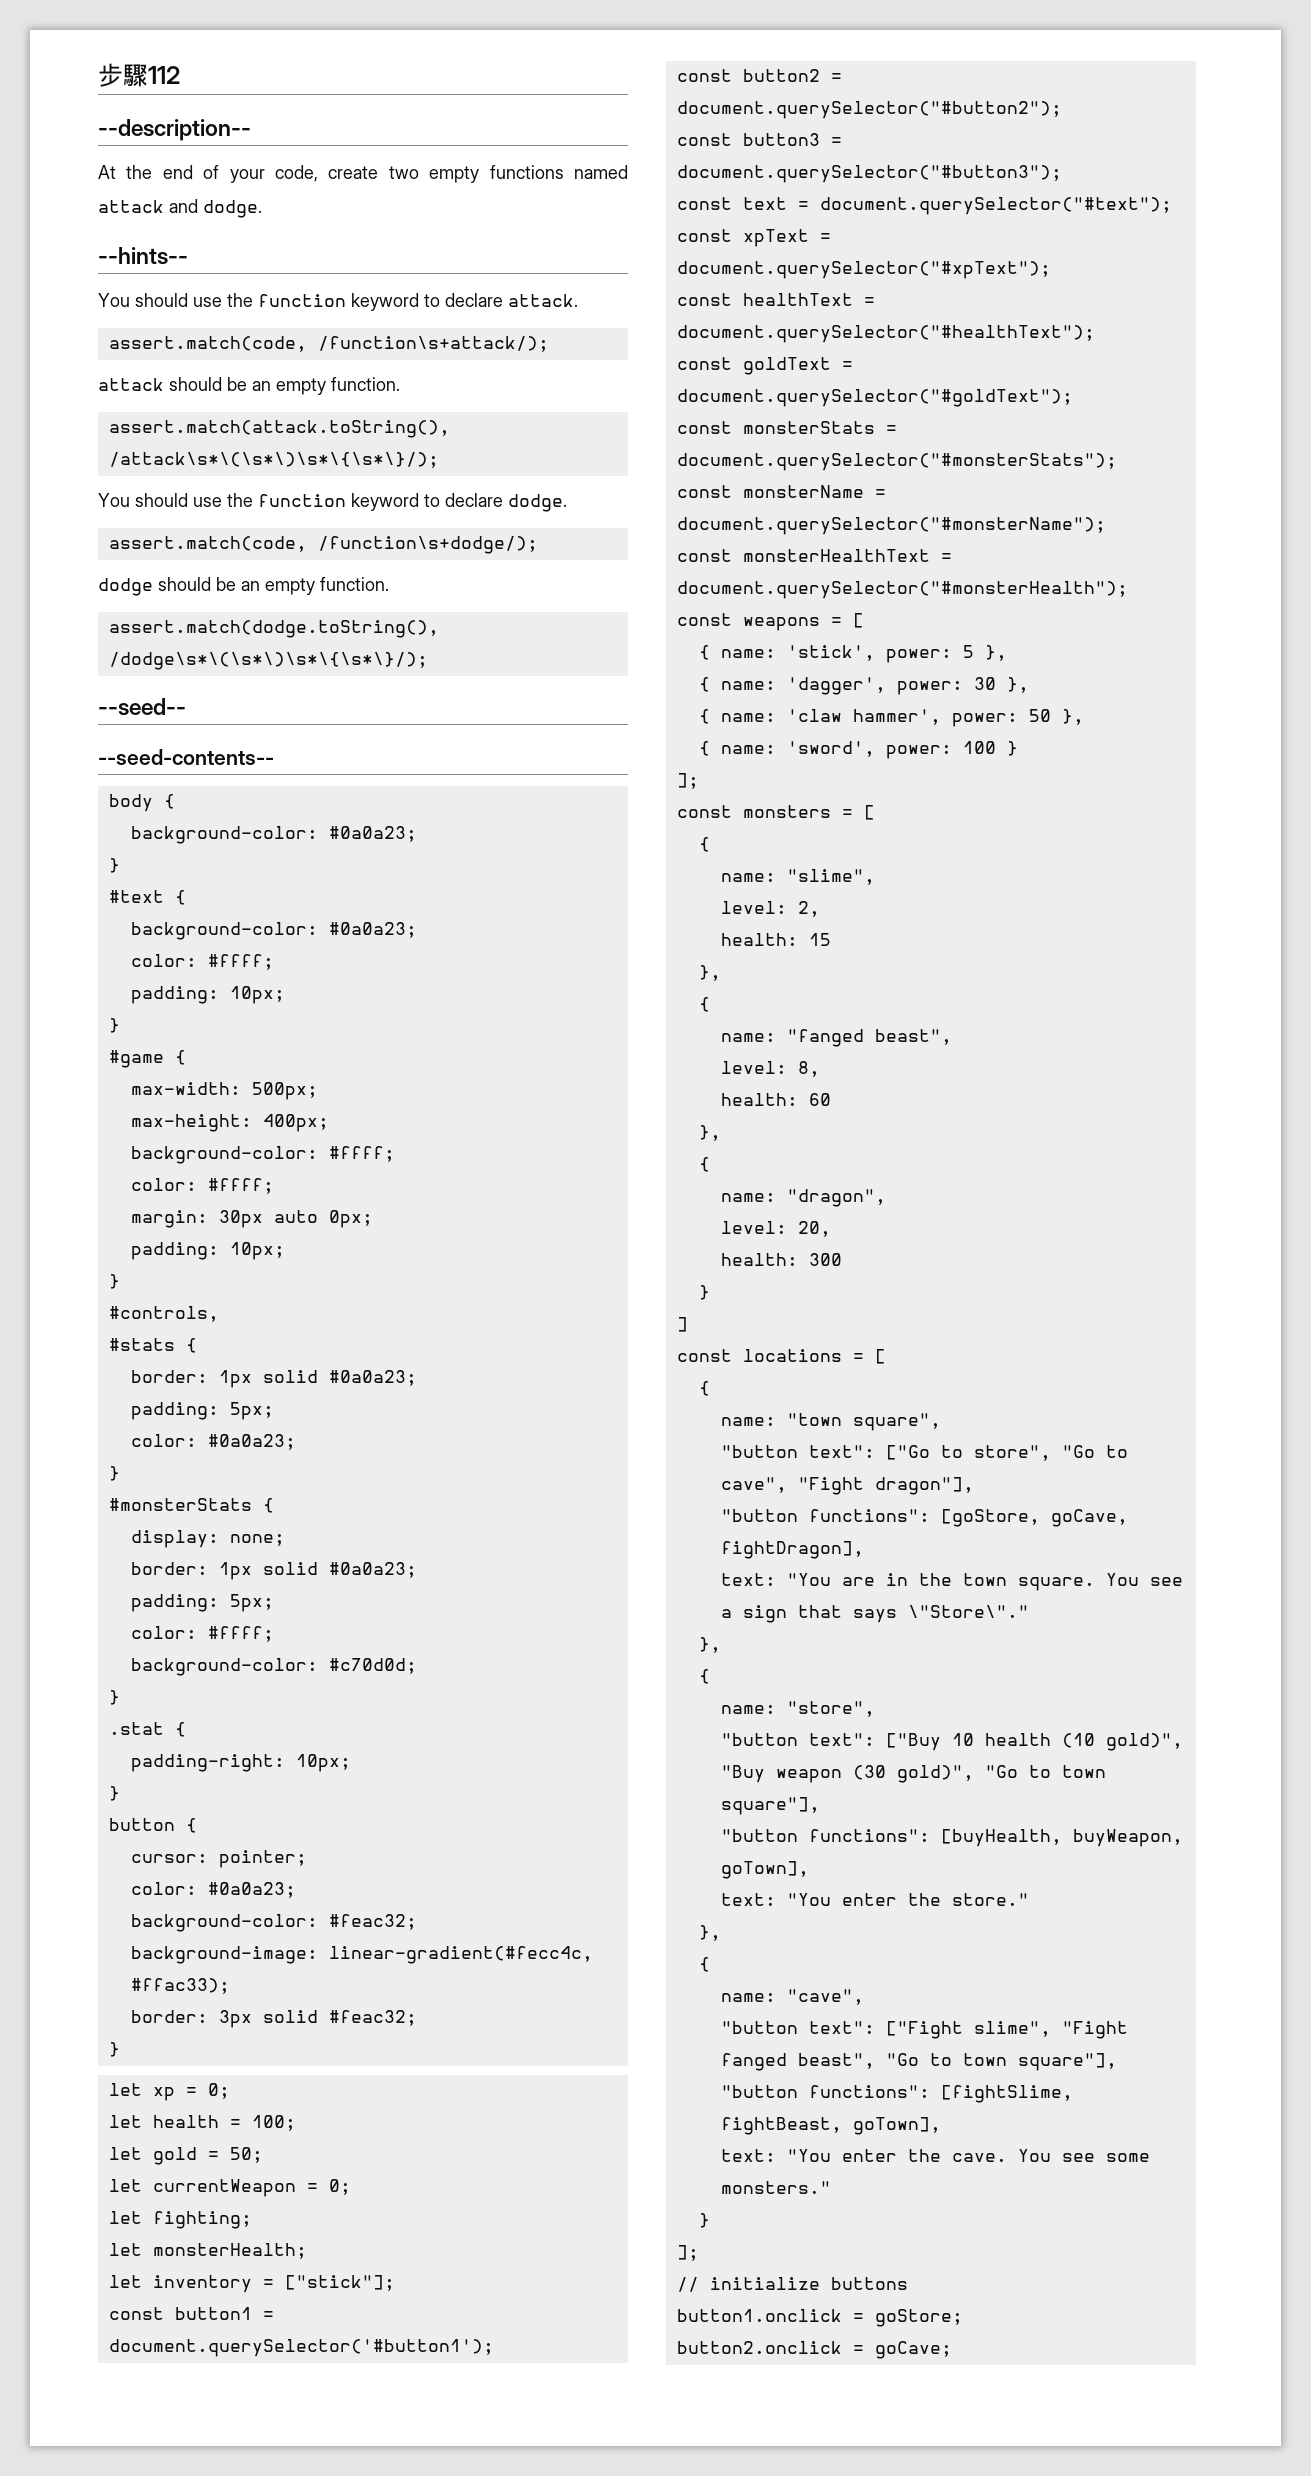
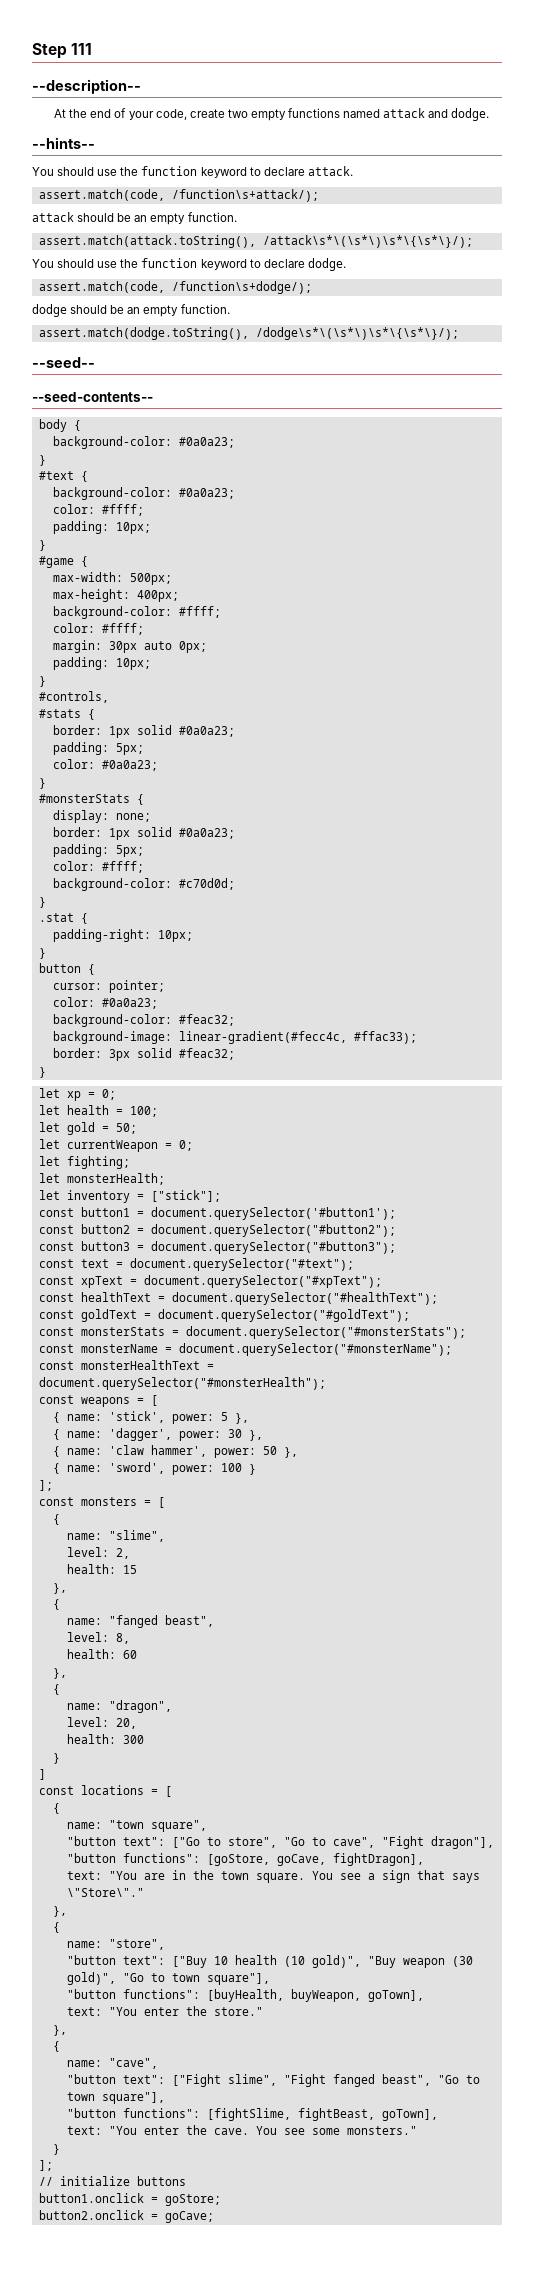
- 步驟112
+ Step 111

